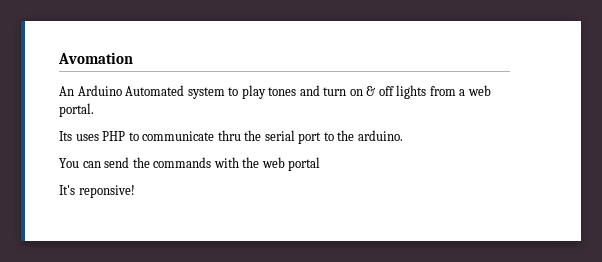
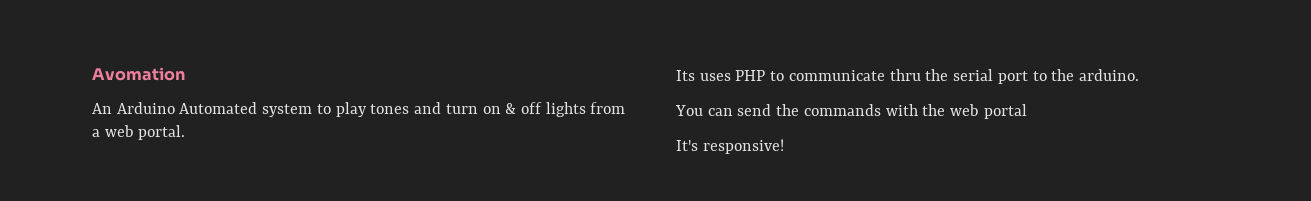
- It's reponsive!
+ It's responsive!

